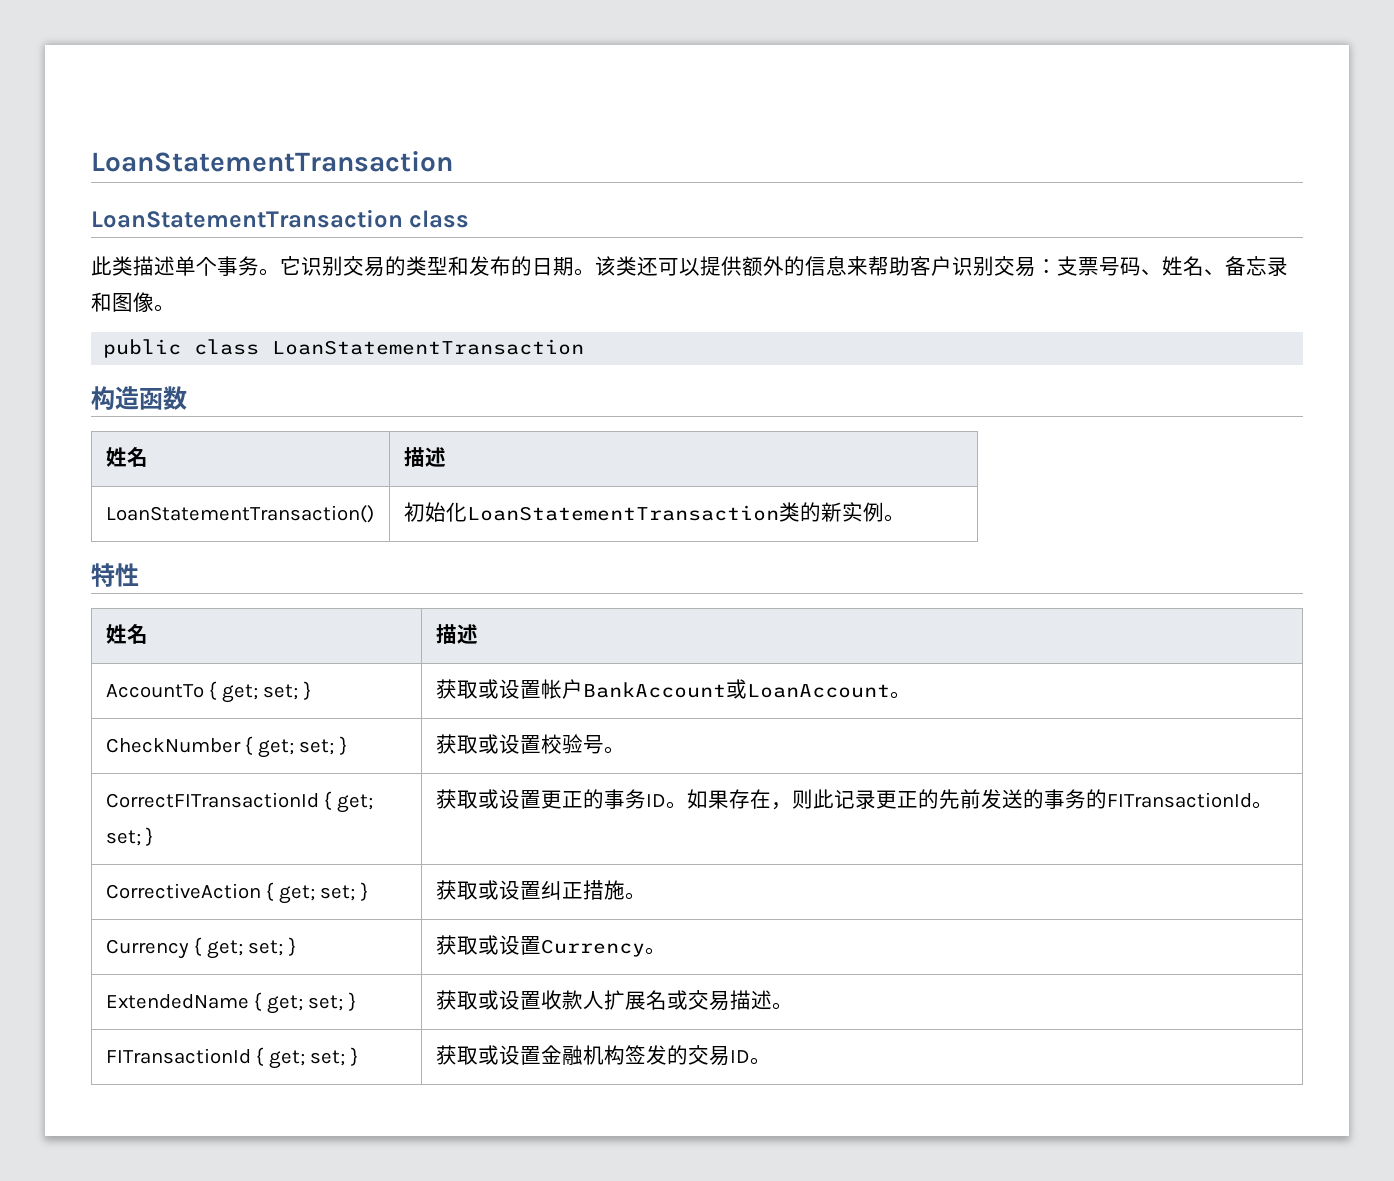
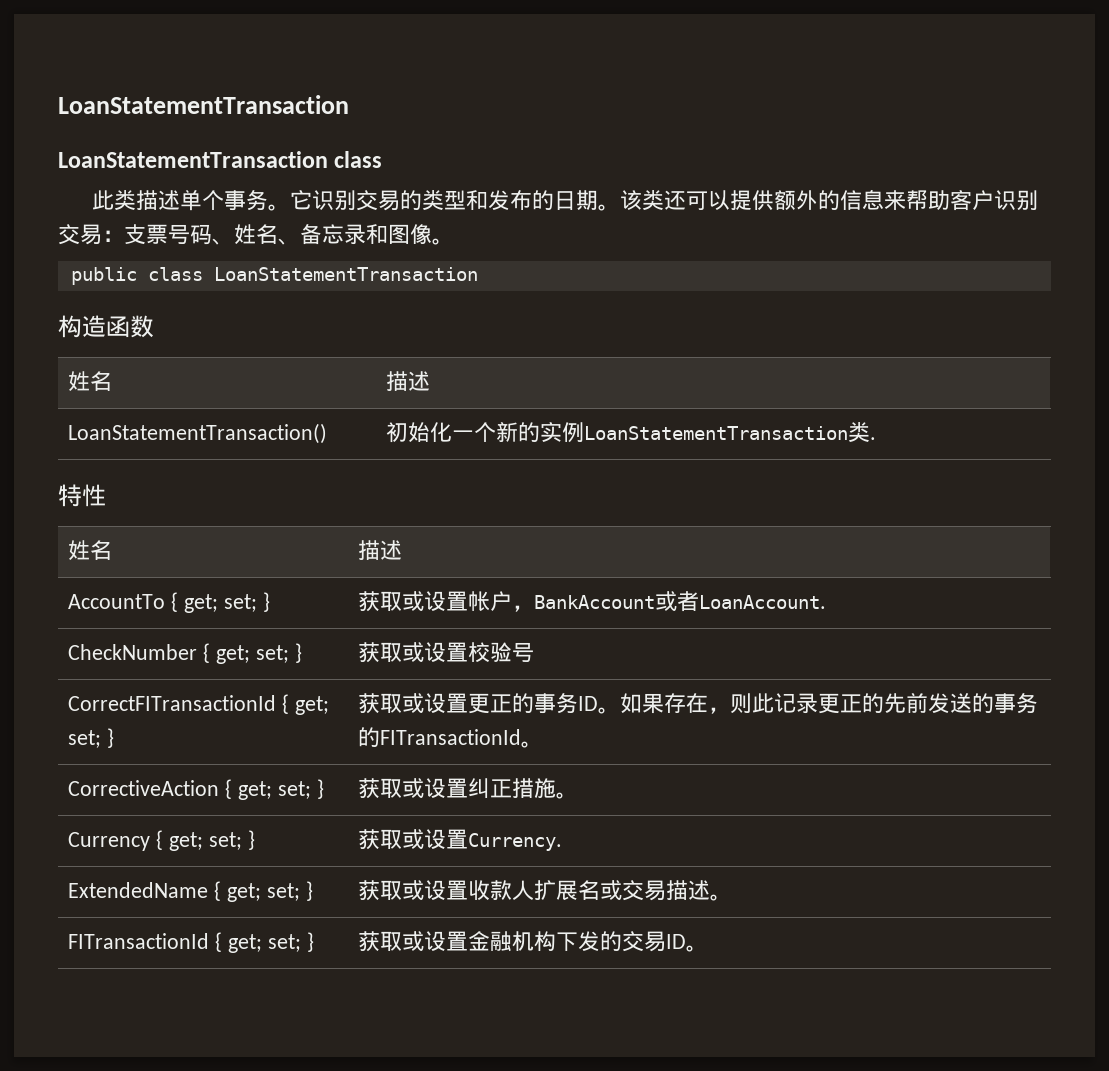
- LoanStatementTransaction() | 初始化LoanStatementTransaction类的新实例。
+ LoanStatementTransaction() | 初始化一个新的实例LoanStatementTransaction类.
- AccountTo { get; set; } | 获取或设置帐户BankAccount或LoanAccount。
+ AccountTo { get; set; } | 获取或设置帐户，BankAccount或者LoanAccount.
- CheckNumber { get; set; } | 获取或设置校验号。
+ CheckNumber { get; set; } | 获取或设置校验号
- Currency { get; set; } | 获取或设置Currency。
+ Currency { get; set; } | 获取或设置Currency.
- FITransactionId { get; set; } | 获取或设置金融机构签发的交易ID。
+ FITransactionId { get; set; } | 获取或设置金融机构下发的交易ID。

